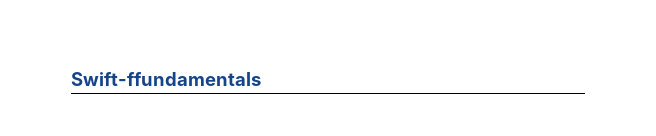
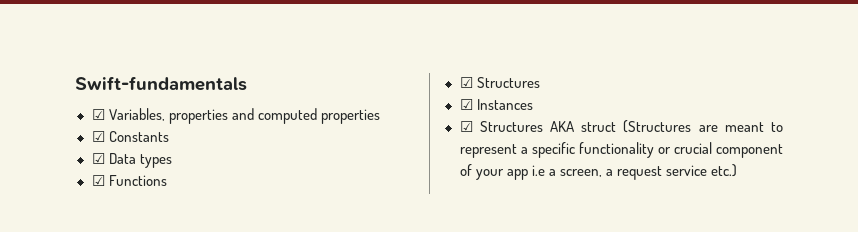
- Swift-ffundamentals
+ Swift-fundamentals
+ ☑ Variables, properties and computed properties
+ ☑ Constants
+ ☑ Data types
+ ☑ Functions
+ ☑ Structures
+ ☑ Instances
+ ☑ Structures AKA struct (Structures are meant to represent a specific functionality or crucial component of your app i.e a screen, a request service etc.)

